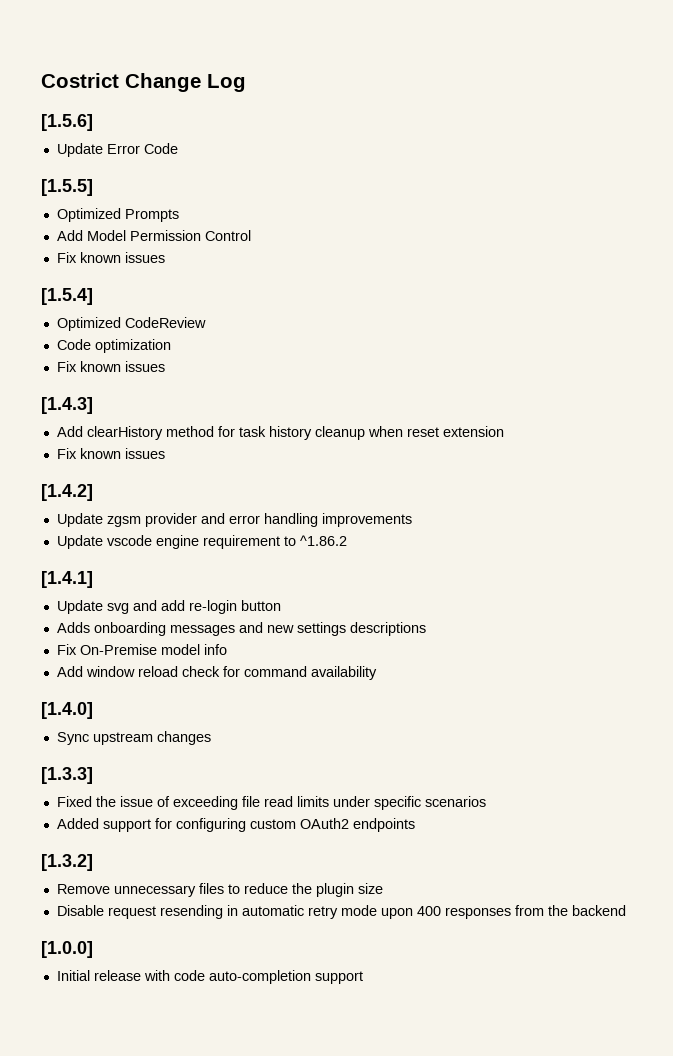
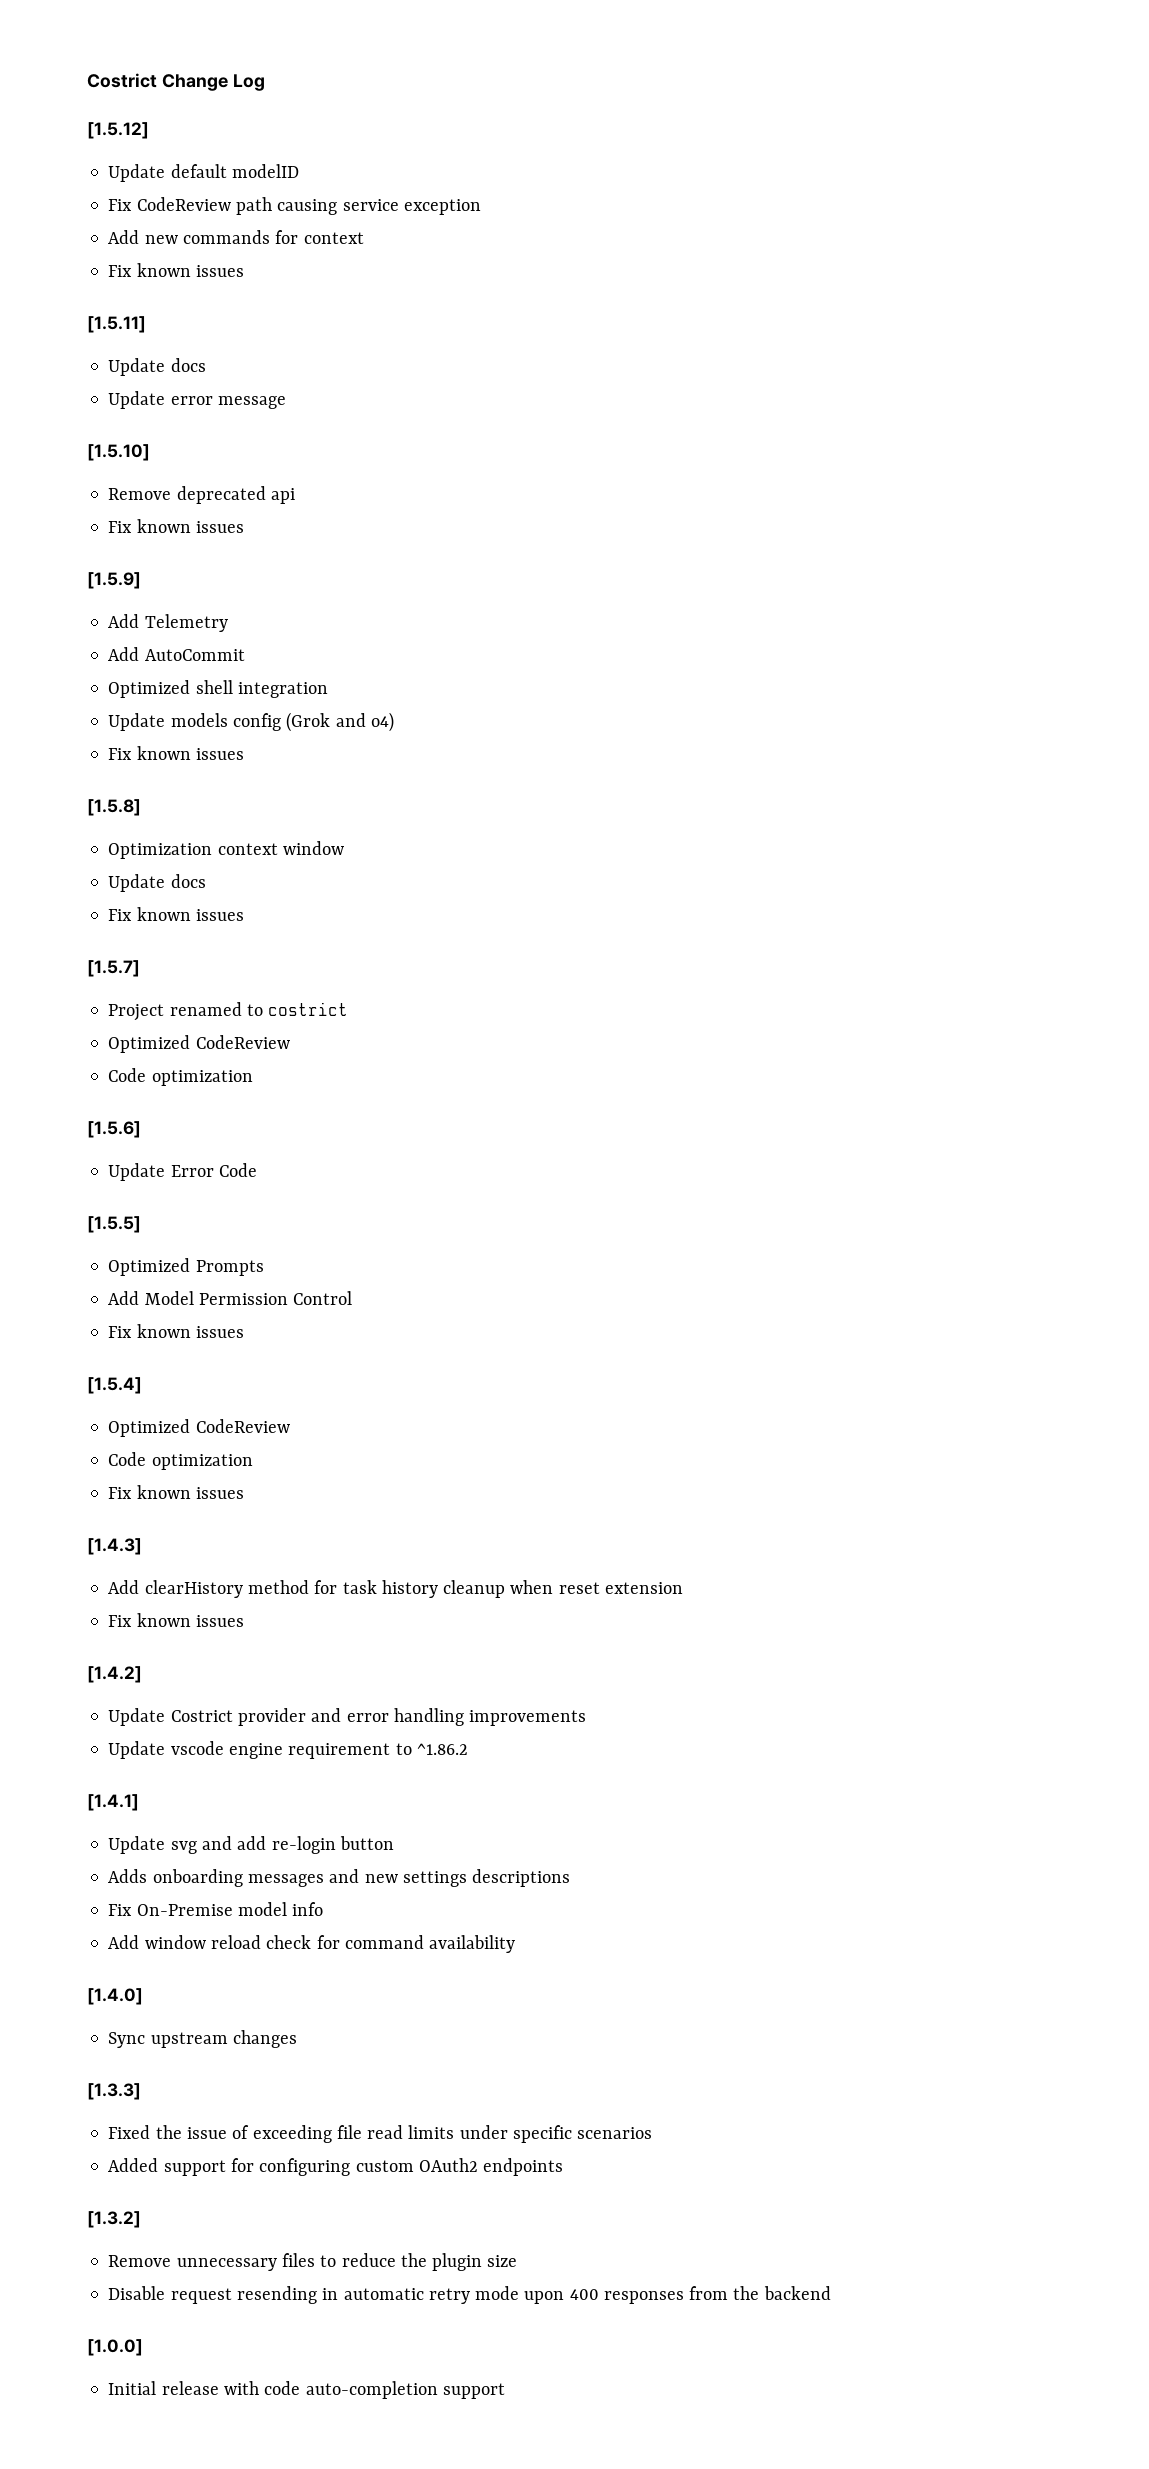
+ [1.5.12]
+ Update default modelID
+ Fix CodeReview path causing service exception
+ Add new commands for context
+ Fix known issues
+ [1.5.11]
+ Update docs
+ Update error message
+ [1.5.10]
+ Remove deprecated api
+ Fix known issues
+ [1.5.9]
+ Add Telemetry
+ Add AutoCommit
+ Optimized shell integration
+ Update models config (Grok and o4)
+ Fix known issues
+ [1.5.8]
+ Optimization context window
+ Update docs
+ Fix known issues
+ [1.5.7]
+ Project renamed to costrict
+ Optimized CodeReview
+ Code optimization
- Update zgsm provider and error handling improvements
+ Update Costrict provider and error handling improvements

